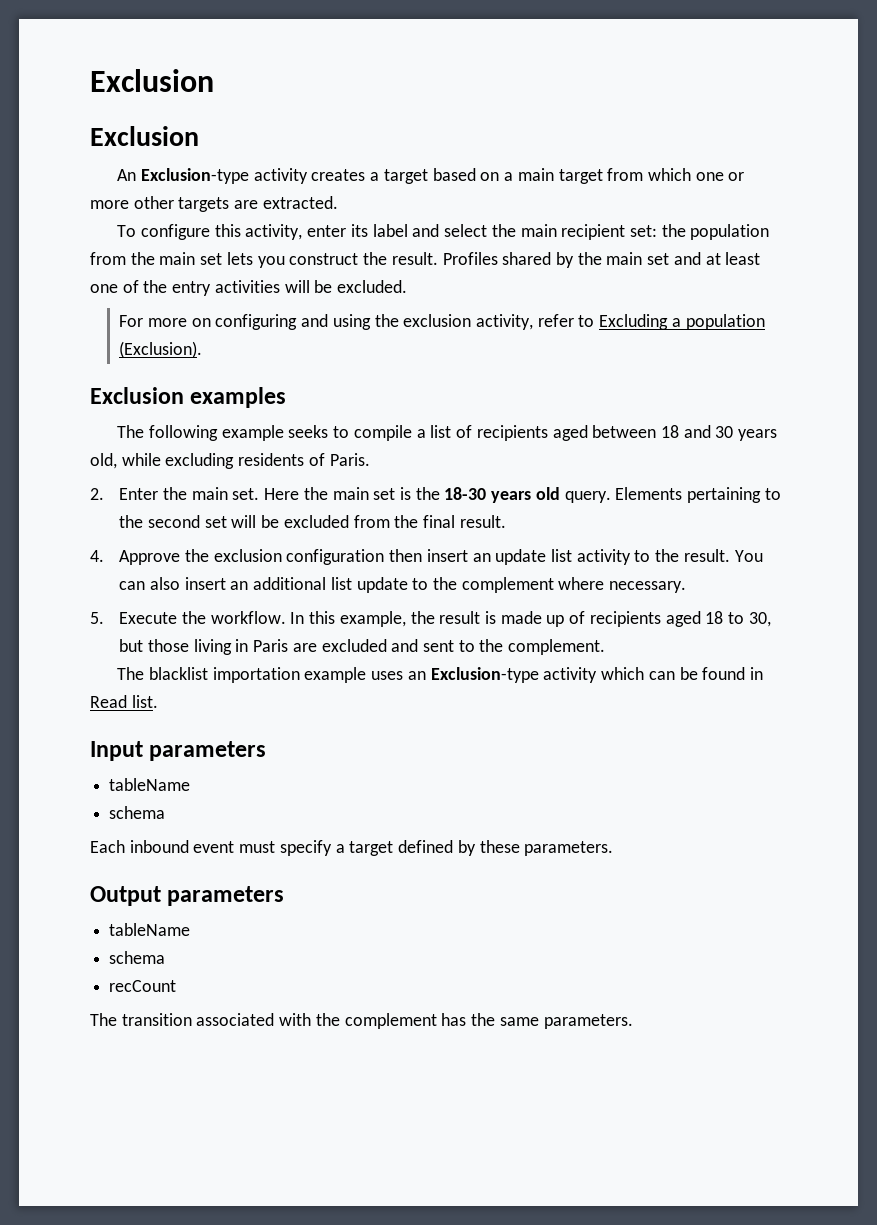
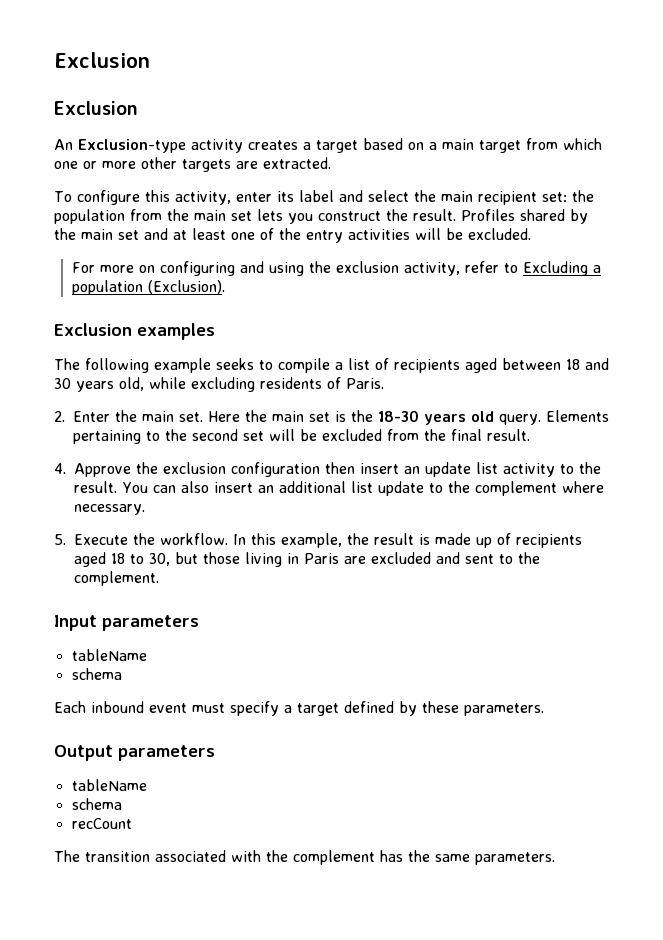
- The blacklist importation example uses an Exclusion-type activity which can be found in Read list.

